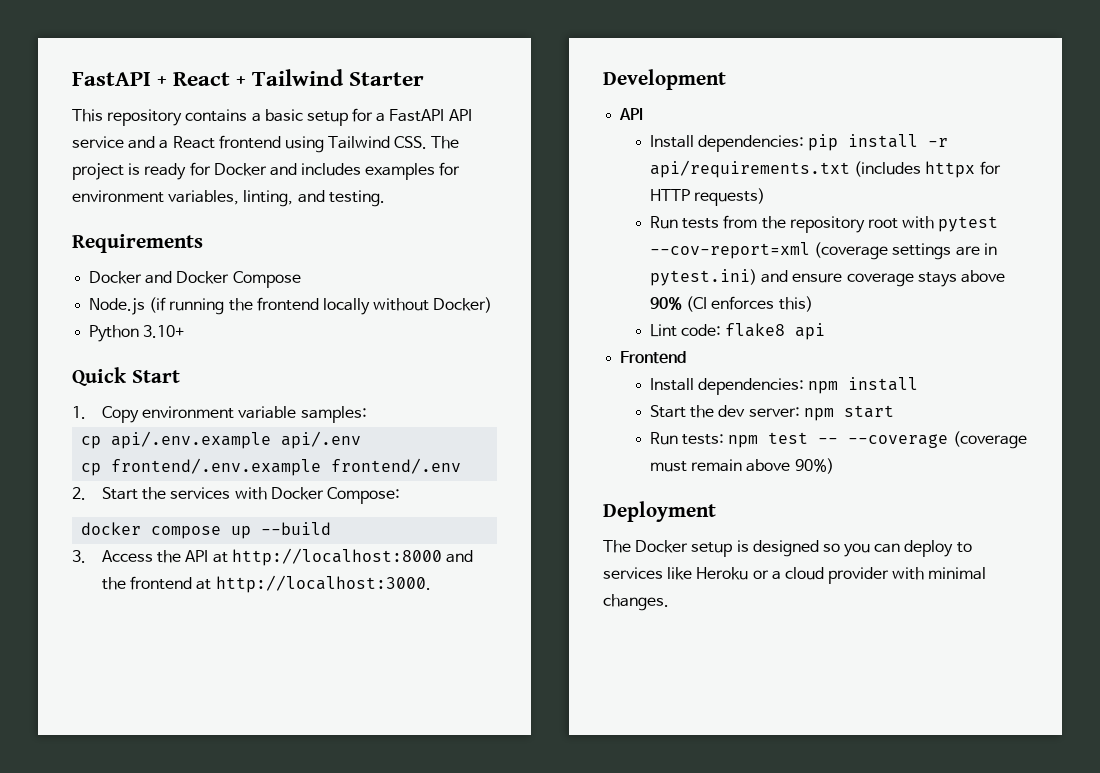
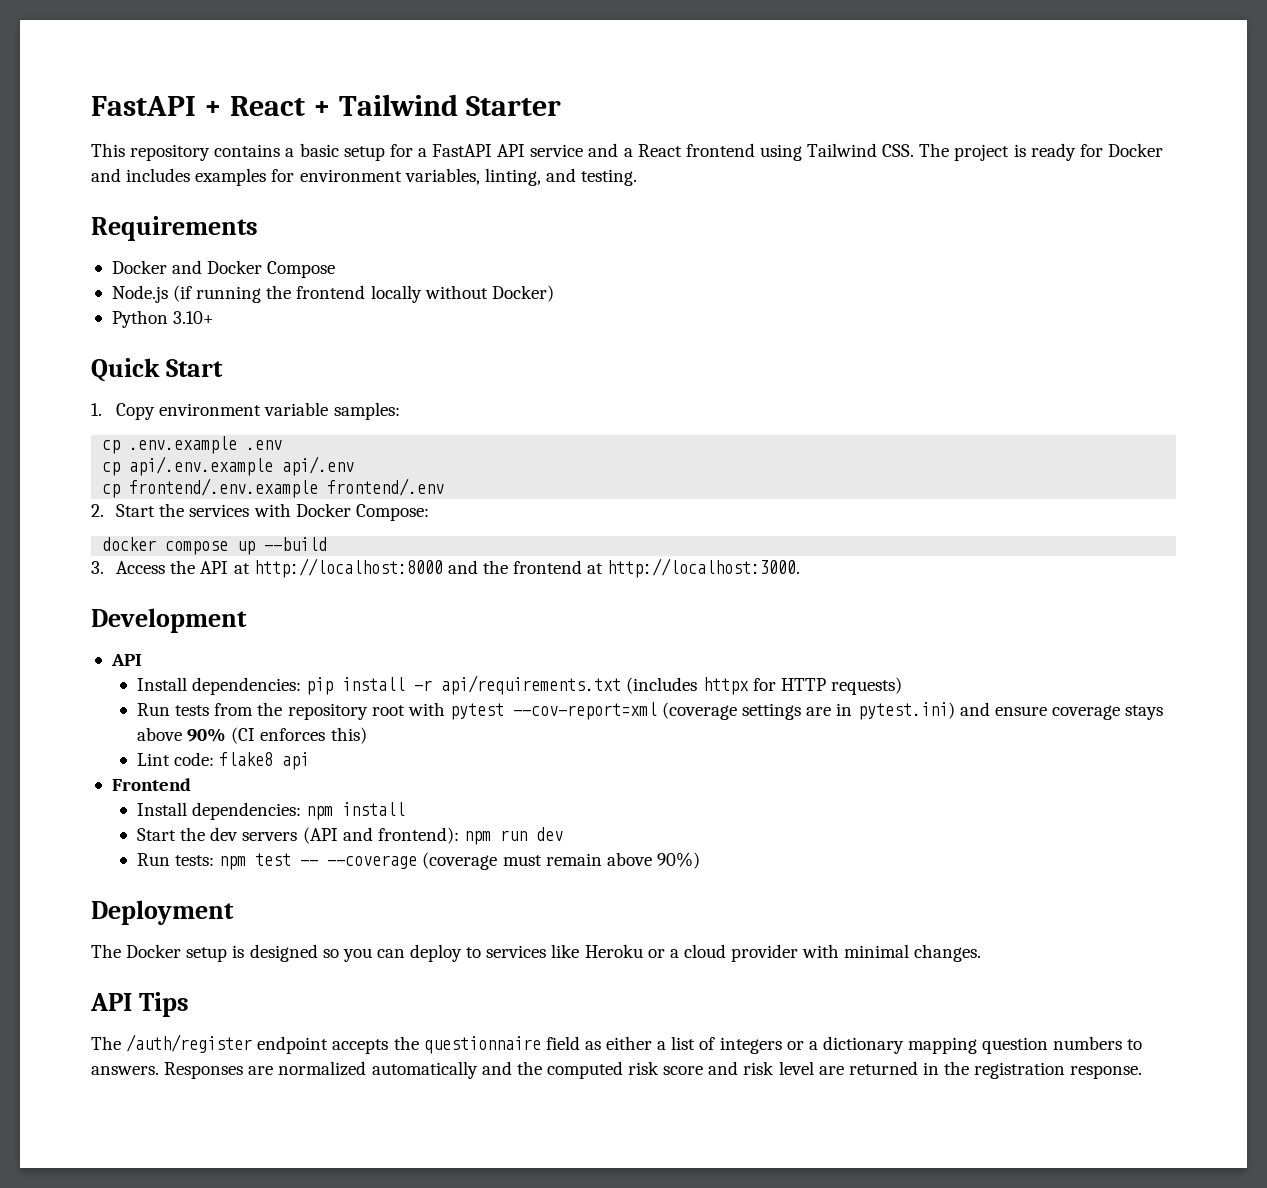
+ cp .env.example .env
- Start the dev server: npm start
+ Start the dev servers (API and frontend): npm run dev
+ API Tips
+ The /auth/register endpoint accepts the questionnaire field as either a list of integers or a dictionary mapping question numbers to answers. Responses are normalized automatically and the computed risk score and risk level are returned in the registration response.

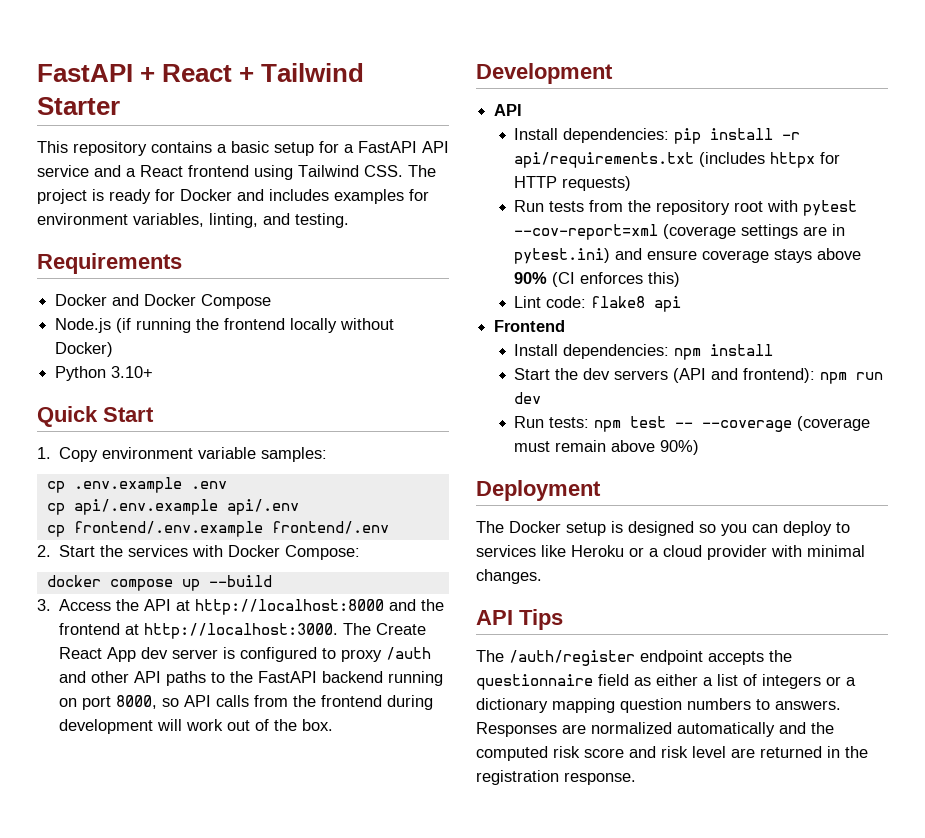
+ The Create React App dev server is configured to proxy /auth and other API paths to the FastAPI backend running on port 8000, so API calls from the frontend during development will work out of the box.

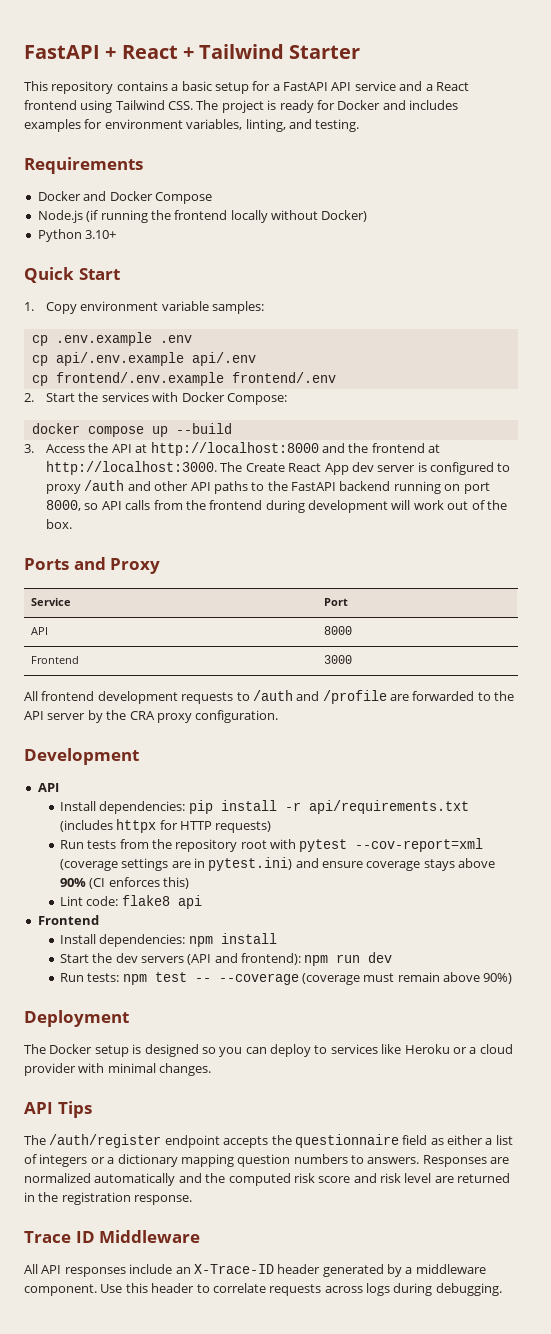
+ Ports and Proxy
+ Service | Port
+ API | 8000
+ Frontend | 3000
+ All frontend development requests to /auth and /profile are forwarded to the API server by the CRA proxy configuration.
+ Trace ID Middleware
+ All API responses include an X-Trace-ID header generated by a middleware component. Use this header to correlate requests across logs during debugging.

